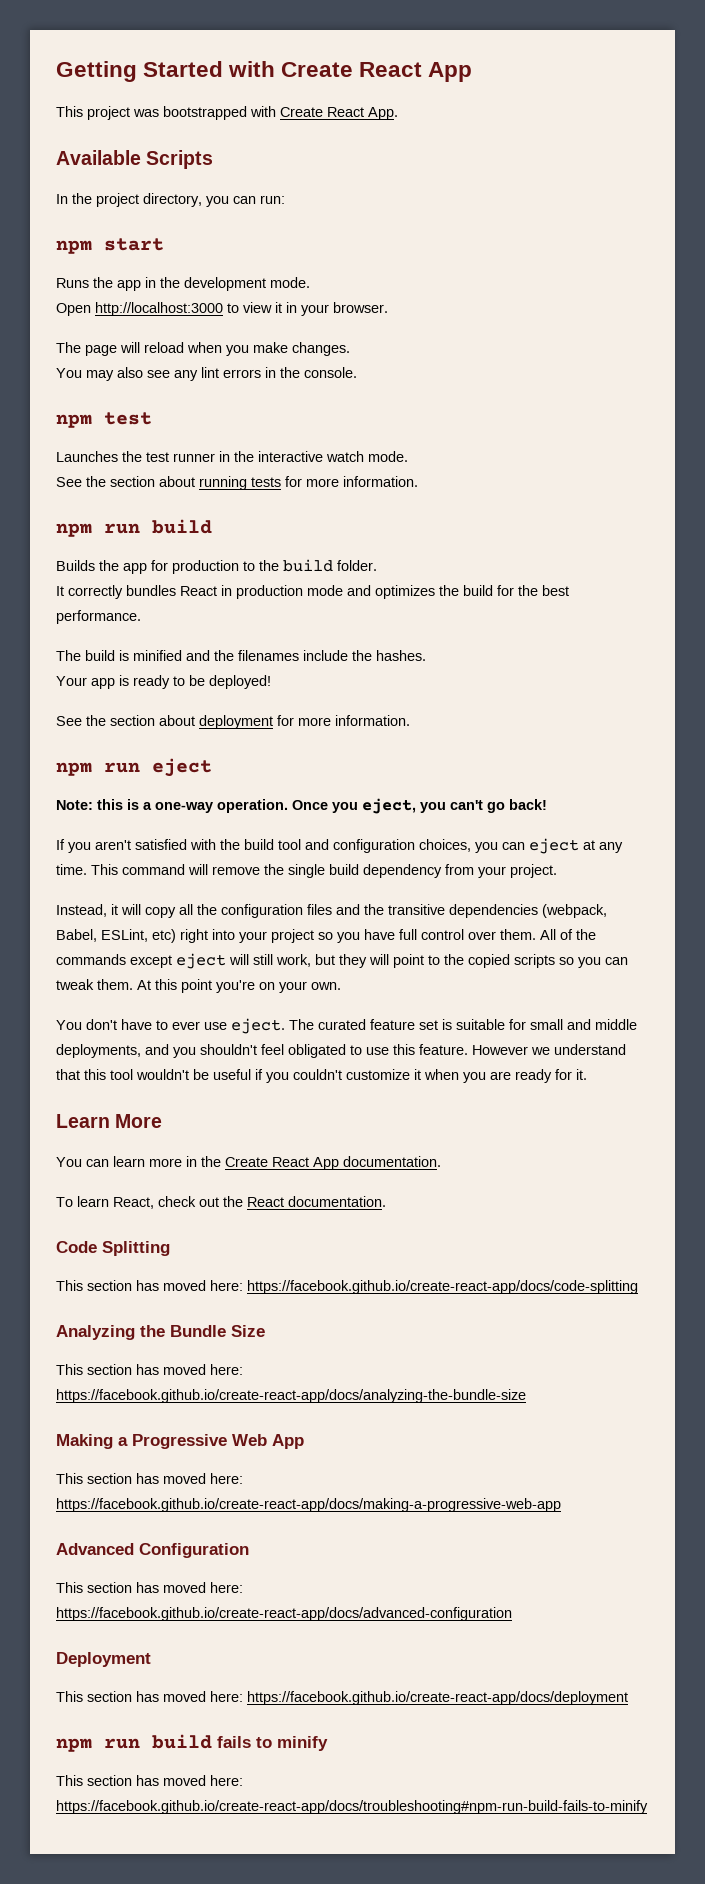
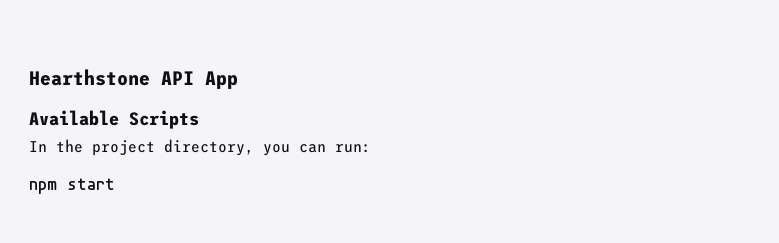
- Getting Started with Create React App
- This project was bootstrapped with Create React App.
+ Hearthstone API App
- Runs the app in the development mode.
- Open http://localhost:3000 to view it in your browser.
- The page will reload when you make changes.
- You may also see any lint errors in the console.
- npm test
- Launches the test runner in the interactive watch mode.
- See the section about running tests for more information.
- npm run build
- Builds the app for production to the build folder.
- It correctly bundles React in production mode and optimizes the build for the best performance.
- The build is minified and the filenames include the hashes.
- Your app is ready to be deployed!
- See the section about deployment for more information.
- npm run eject
- Note: this is a one-way operation. Once you eject, you can't go back!
- If you aren't satisfied with the build tool and configuration choices, you can eject at any time. This command will remove the single build dependency from your project.
- Instead, it will copy all the configuration files and the transitive dependencies (webpack, Babel, ESLint, etc) right into your project so you have full control over them. All of the commands except eject will still work, but they will point to the copied scripts so you can tweak them. At this point you're on your own.
- You don't have to ever use eject. The curated feature set is suitable for small and middle deployments, and you shouldn't feel obligated to use this feature. However we understand that this tool wouldn't be useful if you couldn't customize it when you are ready for it.
- Learn More
- You can learn more in the Create React App documentation.
- To learn React, check out the React documentation.
- Code Splitting
- This section has moved here: https://facebook.github.io/create-react-app/docs/code-splitting
- Analyzing the Bundle Size
- This section has moved here: https://facebook.github.io/create-react-app/docs/analyzing-the-bundle-size
- Making a Progressive Web App
- This section has moved here: https://facebook.github.io/create-react-app/docs/making-a-progressive-web-app
- Advanced Configuration
- This section has moved here: https://facebook.github.io/create-react-app/docs/advanced-configuration
- Deployment
- This section has moved here: https://facebook.github.io/create-react-app/docs/deployment
- npm run build fails to minify
- This section has moved here: https://facebook.github.io/create-react-app/docs/troubleshooting#npm-run-build-fails-to-minify

